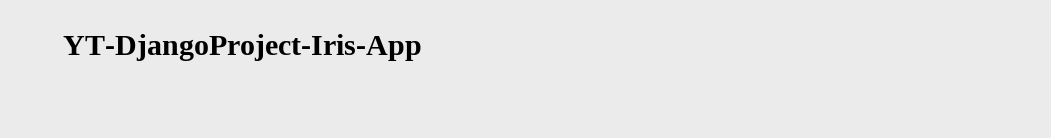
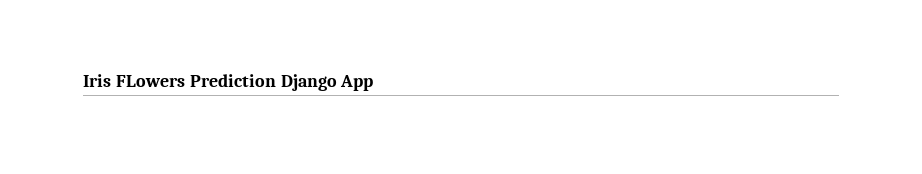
- YT-DjangoProject-Iris-App
+ Iris FLowers Prediction Django App

